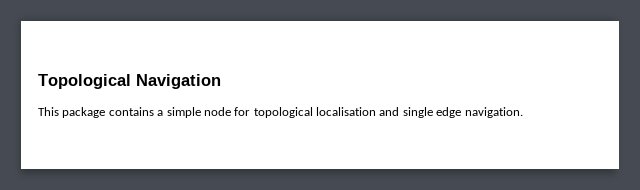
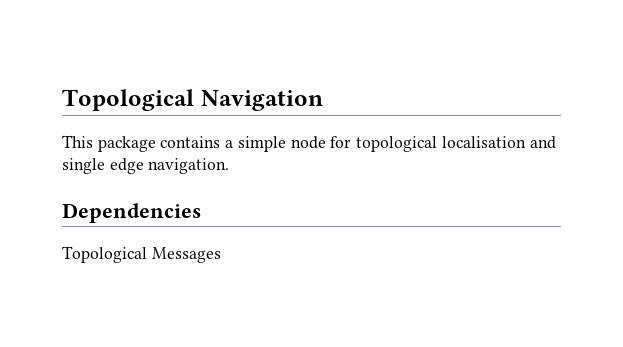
+ Dependencies
+ Topological Messages

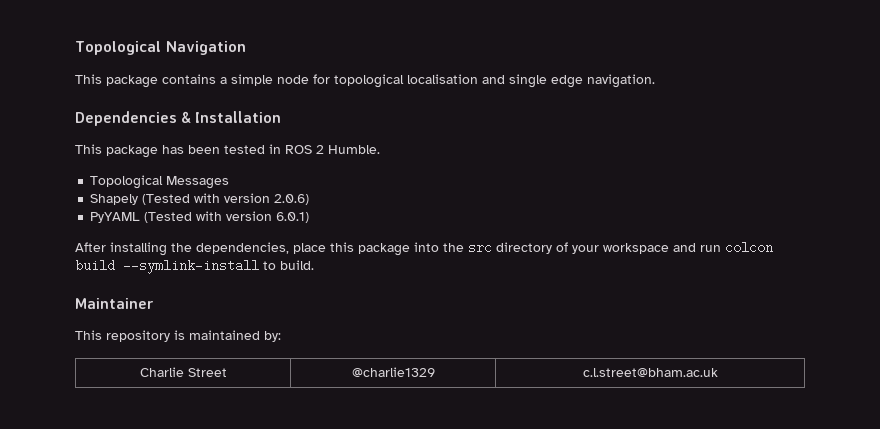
- Dependencies
+ Dependencies & Installation
+ This package has been tested in ROS 2 Humble.
  Topological Messages
+ Shapely (Tested with version 2.0.6)
+ PyYAML (Tested with version 6.0.1)
+ After installing the dependencies, place this package into the src directory of your workspace and run colcon build --symlink-install to build.
+ Maintainer
+ This repository is maintained by:
+ Charlie Street | @charlie1329 | c.l.street@bham.ac.uk

